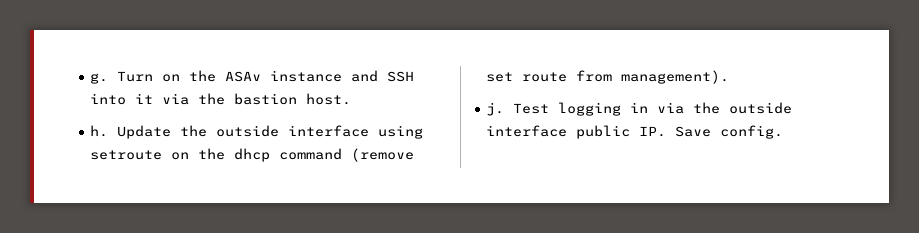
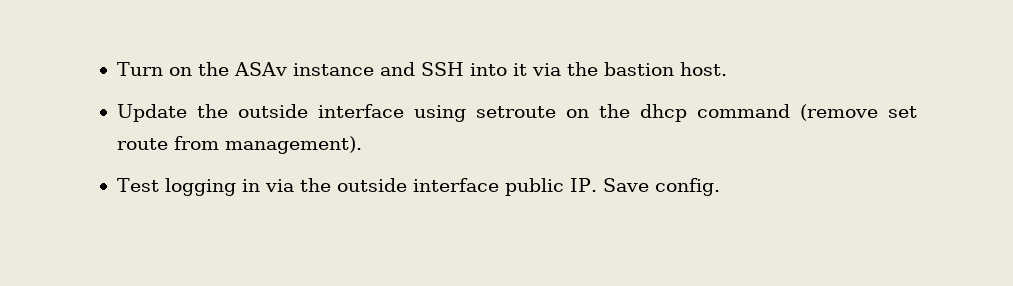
- g.
- h.
- j.

